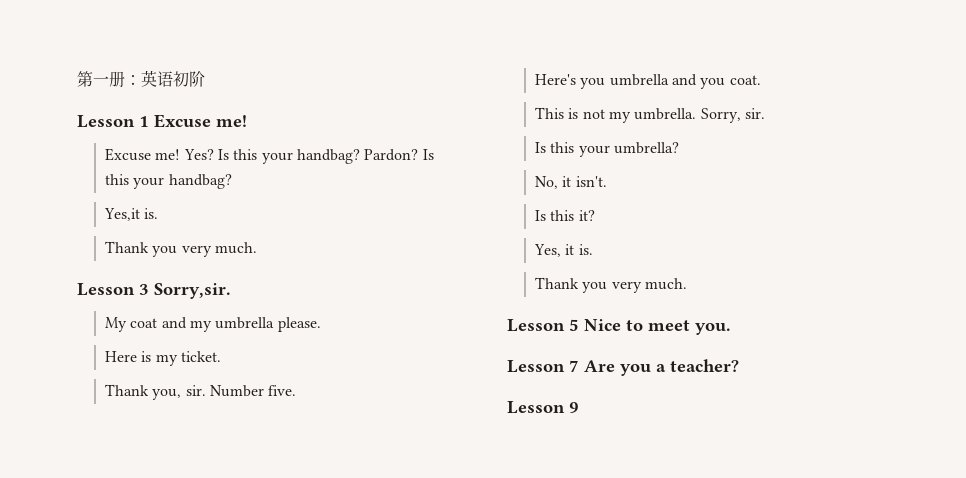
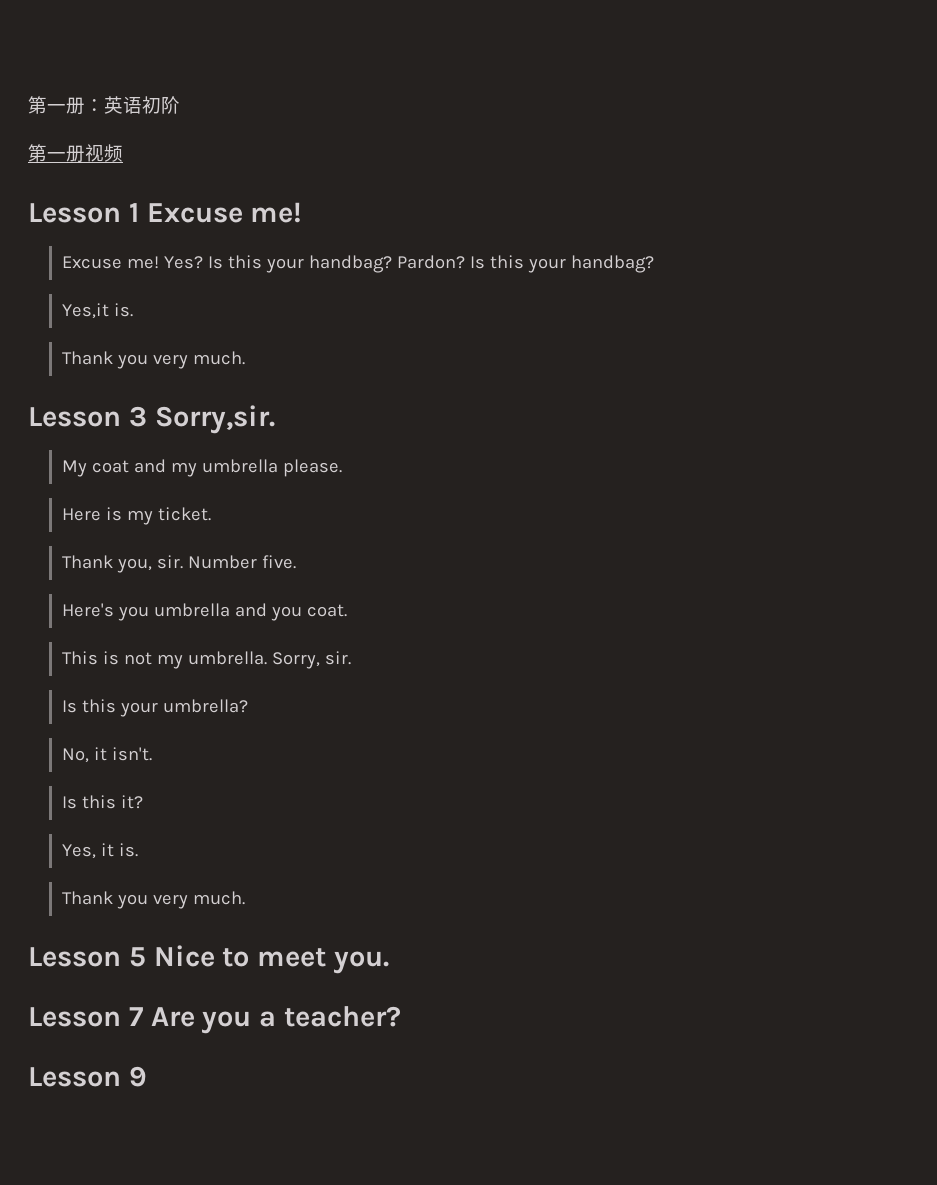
+ 第一册视频

